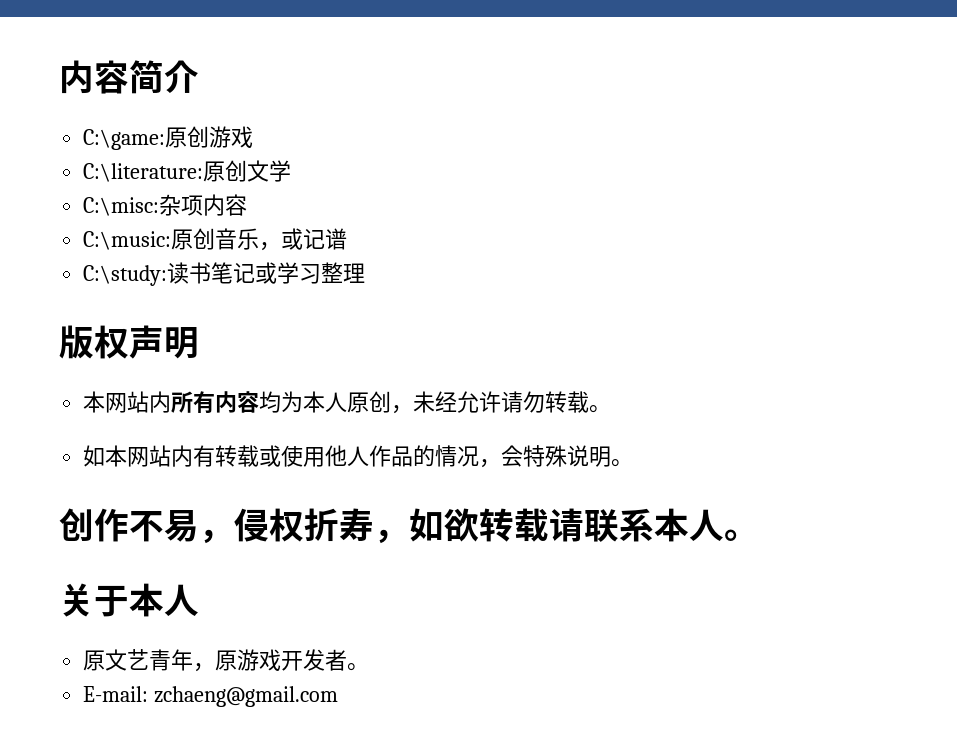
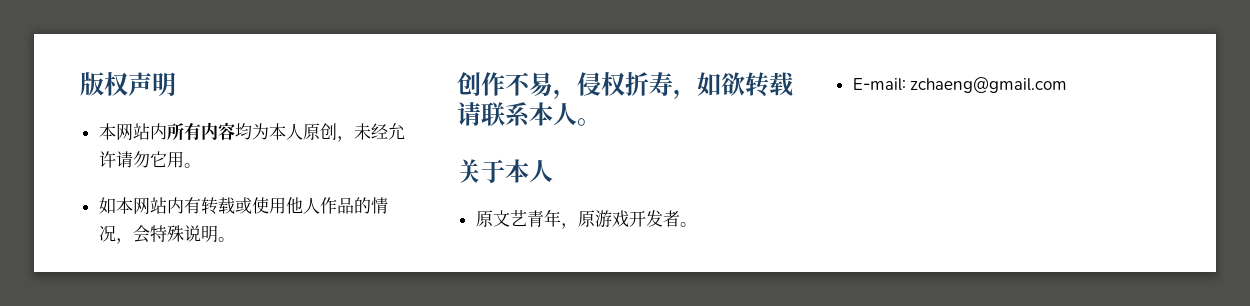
- 内容简介
- C:\game:原创游戏
- C:\literature:原创文学
- C:\misc:杂项内容
- C:\music:原创音乐，或记谱
- C:\study:读书笔记或学习整理
- 本网站内所有内容均为本人原创，未经允许请勿转载。
+ 本网站内所有内容均为本人原创，未经允许请勿它用。

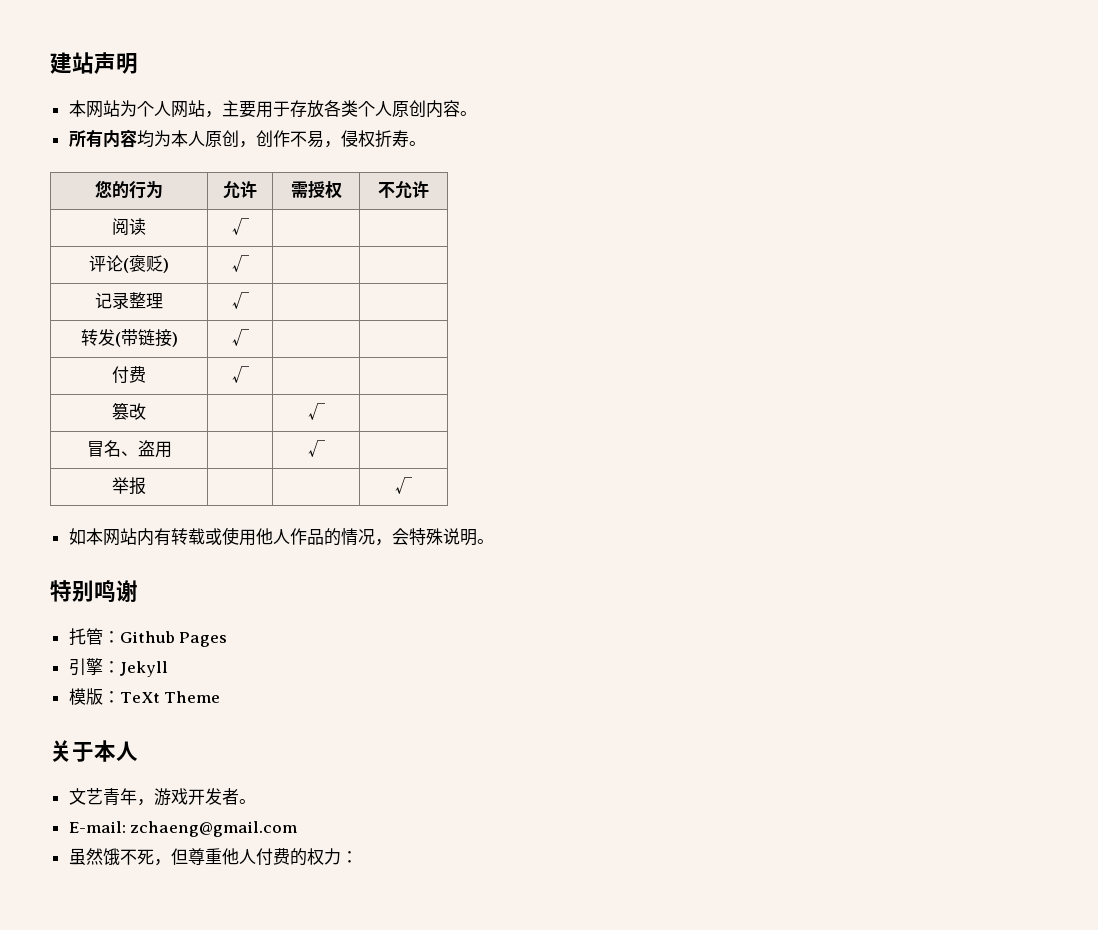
- 版权声明
+ 建站声明
- 本网站内所有内容均为本人原创，未经允许请勿它用。
+ 本网站为个人网站，主要用于存放各类个人原创内容。
+ 所有内容均为本人原创，创作不易，侵权折寿。
+ 您的行为 | 允许 | 需授权 | 不允许
+ 阅读 | √ | |
+ 评论(褒贬) | √ | |
+ 记录整理 | √ | |
+ 转发(带链接) | √ | |
+ 付费 | √ | |
+ 篡改 | | √ |
+ 冒名、盗用 | | √ |
+ 举报 | | | √
- 创作不易，侵权折寿，如欲转载请联系本人。
+ 特别鸣谢
+ 托管：Github Pages
+ 引擎：Jekyll
+ 模版：TeXt Theme
- 原文艺青年，原游戏开发者。
+ 文艺青年，游戏开发者。
+ 虽然饿不死，但尊重他人付费的权力：

